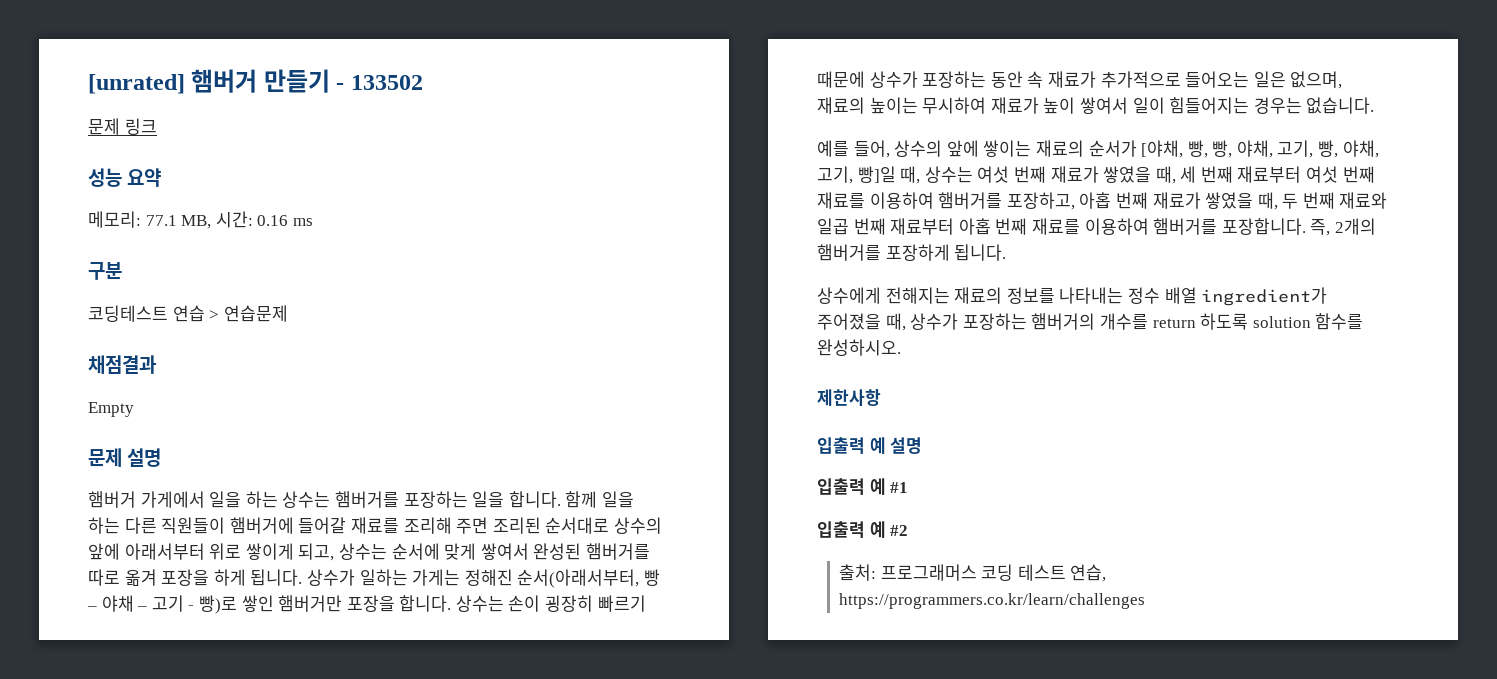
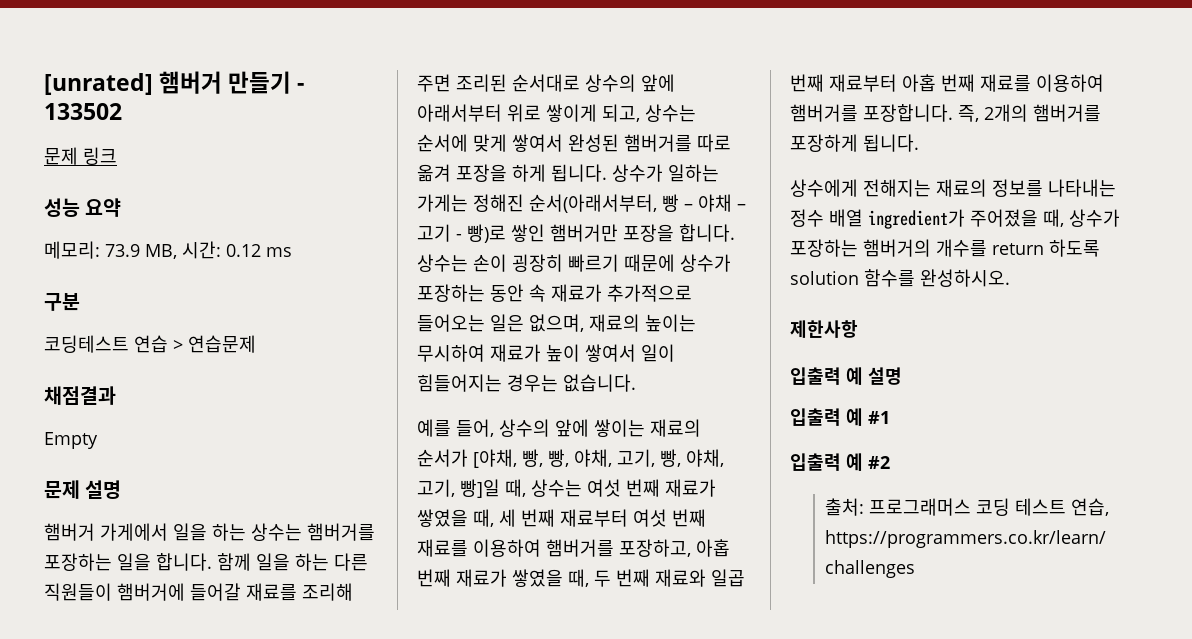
- 메모리: 77.1 MB, 시간: 0.16 ms
+ 메모리: 73.9 MB, 시간: 0.12 ms

